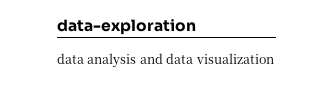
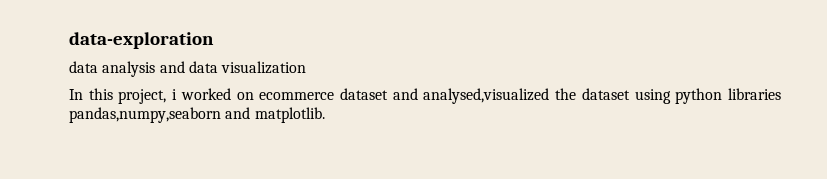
+ In this project, i worked on ecommerce dataset and analysed,visualized the dataset using python libraries pandas,numpy,seaborn and matplotlib.

